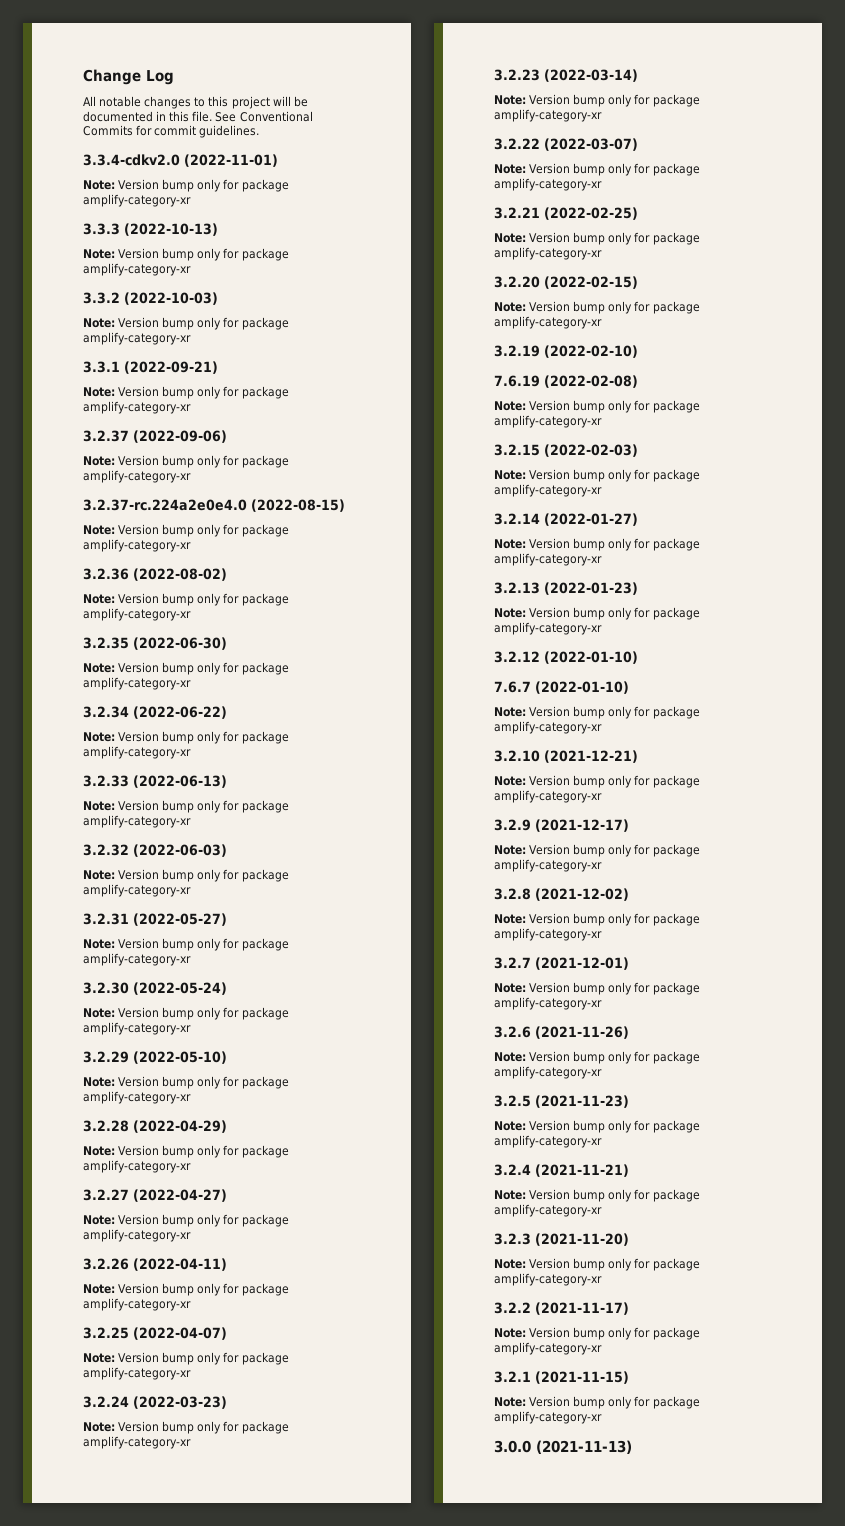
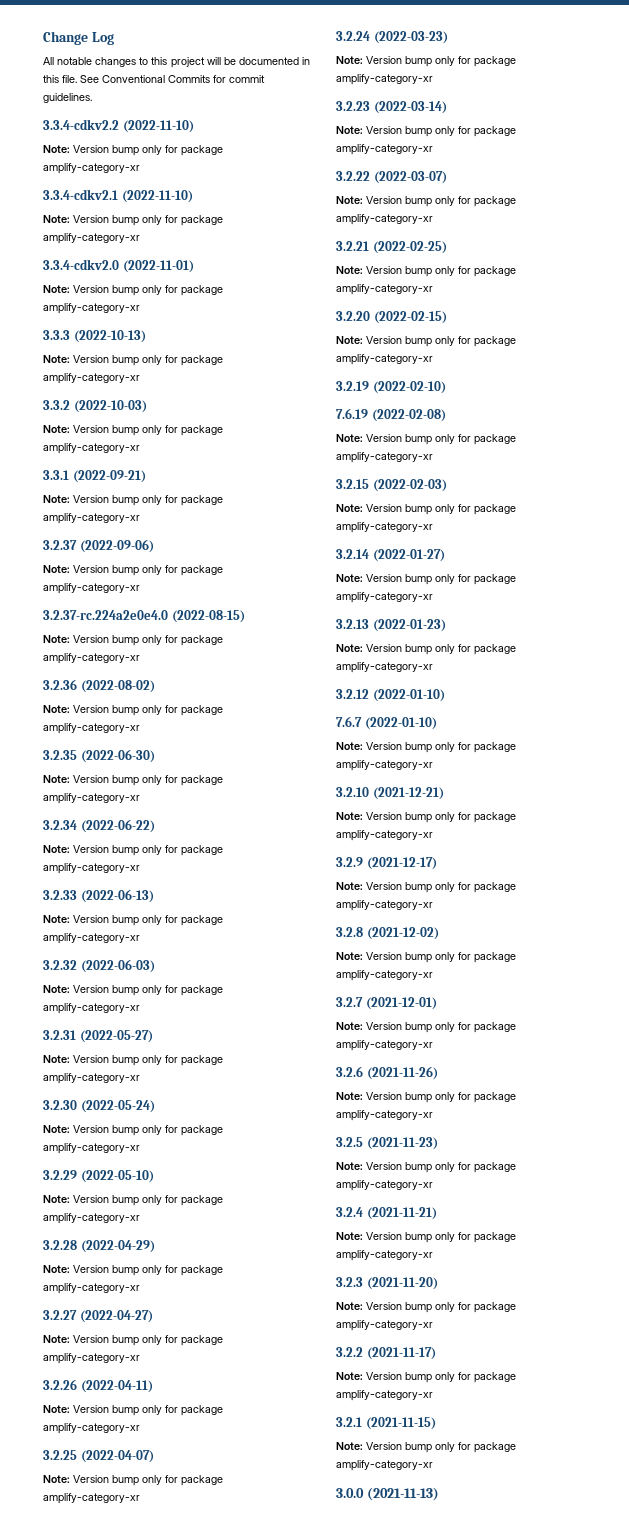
+ 3.3.4-cdkv2.2 (2022-11-10)
+ Note: Version bump only for package amplify-category-xr
+ 3.3.4-cdkv2.1 (2022-11-10)
+ Note: Version bump only for package amplify-category-xr

